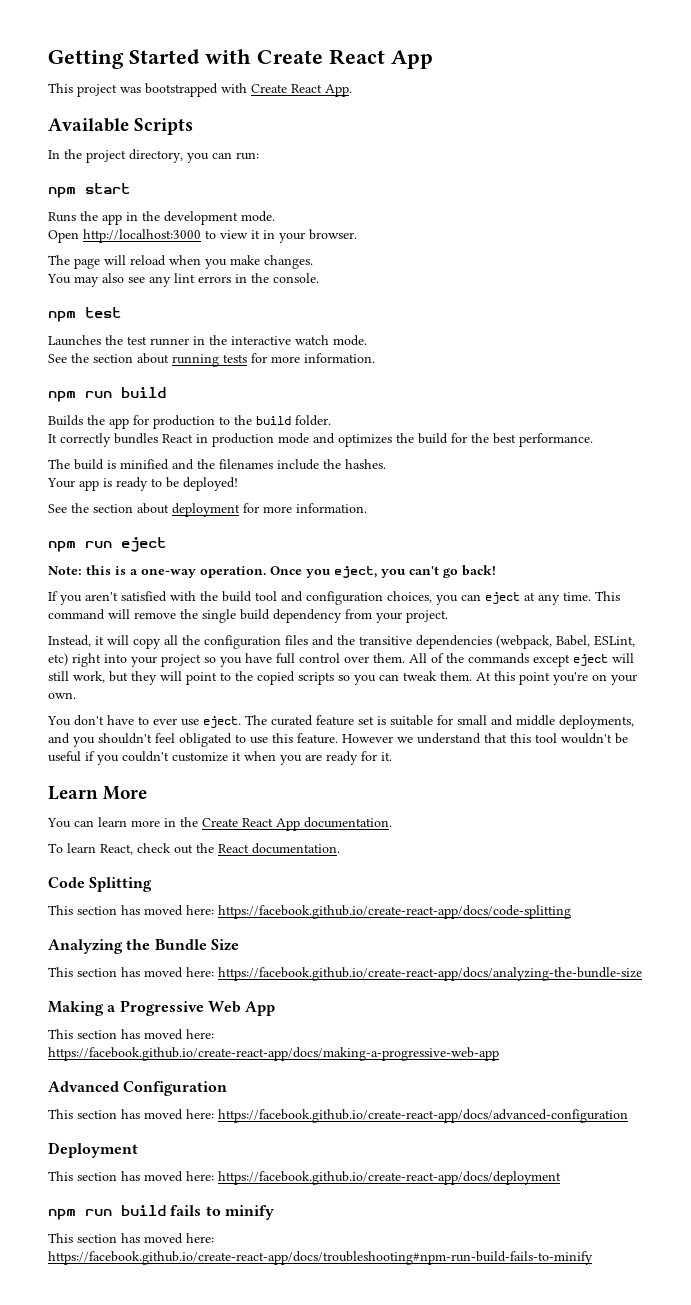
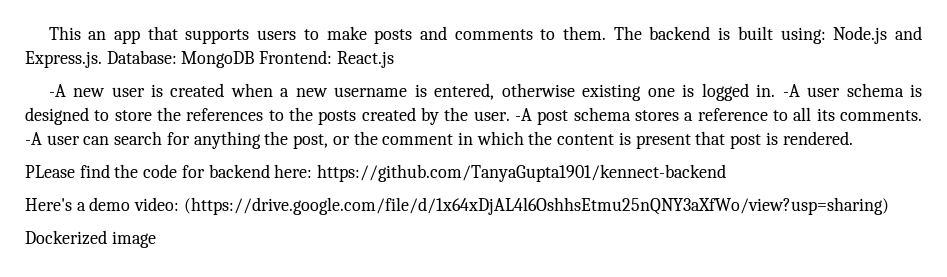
- Getting Started with Create React App
- This project was bootstrapped with Create React App.
- Available Scripts
- In the project directory, you can run:
- npm start
- Runs the app in the development mode.
- Open http://localhost:3000 to view it in your browser.
- The page will reload when you make changes.
- You may also see any lint errors in the console.
- npm test
- Launches the test runner in the interactive watch mode.
- See the section about running tests for more information.
- npm run build
- Builds the app for production to the build folder.
- It correctly bundles React in production mode and optimizes the build for the best performance.
- The build is minified and the filenames include the hashes.
- Your app is ready to be deployed!
- See the section about deployment for more information.
- npm run eject
- Note: this is a one-way operation. Once you eject, you can't go back!
- If you aren't satisfied with the build tool and configuration choices, you can eject at any time. This command will remove the single build dependency from your project.
- Instead, it will copy all the configuration files and the transitive dependencies (webpack, Babel, ESLint, etc) right into your project so you have full control over them. All of the commands except eject will still work, but they will point to the copied scripts so you can tweak them. At this point you're on your own.
- You don't have to ever use eject. The curated feature set is suitable for small and middle deployments, and you shouldn't feel obligated to use this feature. However we understand that this tool wouldn't be useful if you couldn't customize it when you are ready for it.
- Learn More
- You can learn more in the Create React App documentation.
- To learn React, check out the React documentation.
- Code Splitting
- This section has moved here: https://facebook.github.io/create-react-app/docs/code-splitting
- Analyzing the Bundle Size
- This section has moved here: https://facebook.github.io/create-react-app/docs/analyzing-the-bundle-size
- Making a Progressive Web App
- This section has moved here: https://facebook.github.io/create-react-app/docs/making-a-progressive-web-app
- Advanced Configuration
- This section has moved here: https://facebook.github.io/create-react-app/docs/advanced-configuration
- Deployment
- This section has moved here: https://facebook.github.io/create-react-app/docs/deployment
- npm run build fails to minify
- This section has moved here: https://facebook.github.io/create-react-app/docs/troubleshooting#npm-run-build-fails-to-minify
+ This an app that supports users to make posts and comments to them. The backend is built using: Node.js and Express.js. Database: MongoDB Frontend: React.js
+ -A new user is created when a new username is entered, otherwise existing one is logged in. -A user schema is designed to store the references to the posts created by the user. -A post schema stores a reference to all its comments. -A user can search for anything the post, or the comment in which the content is present that post is rendered.
+ PLease find the code for backend here: https://github.com/TanyaGupta1901/kennect-backend
+ Here's a demo video: (https://drive.google.com/file/d/1x64xDjAL4l6OshhsEtmu25nQNY3aXfWo/view?usp=sharing)
+ Dockerized image

